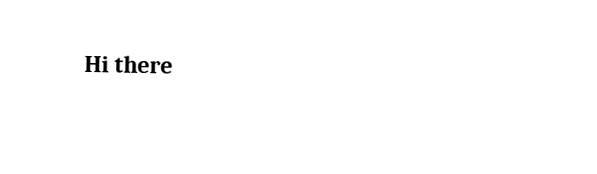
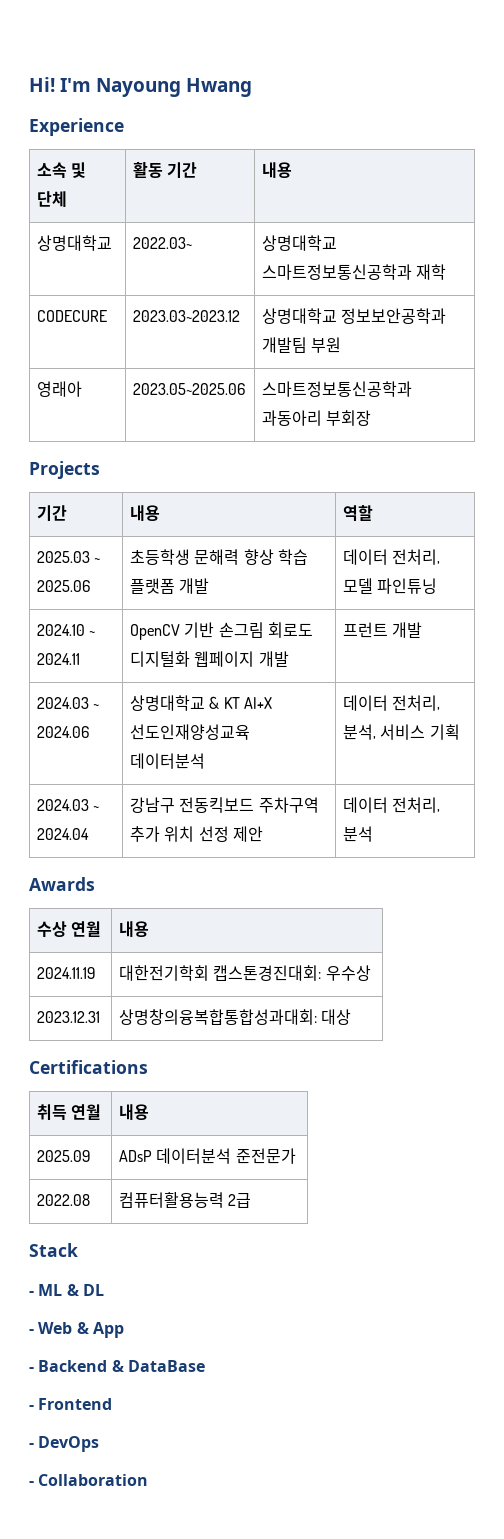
- Hi there
+ Hi! I'm Nayoung Hwang
+ Experience
+ 소속 및 단체 | 활동 기간 | 내용
+ 상명대학교 | 2022.03~ | 상명대학교 스마트정보통신공학과 재학
+ CODECURE | 2023.03~2023.12 | 상명대학교 정보보안공학과 개발팀 부원
+ 영래아 | 2023.05~2025.06 | 스마트정보통신공학과 과동아리 부회장
+ Projects
+ 기간 | 내용 | 역할
+ 2025.03 ~ 2025.06 | 초등학생 문해력 향상 학습 플랫폼 개발 | 데이터 전처리, 모델 파인튜닝
+ 2024.10 ~ 2024.11 | OpenCV 기반 손그림 회로도 디지털화 웹페이지 개발 | 프런트 개발
+ 2024.03 ~ 2024.06 | 상명대학교 & KT AI+X 선도인재양성교육 데이터분석 | 데이터 전처리, 분석, 서비스 기획
+ 2024.03 ~ 2024.04 | 강남구 전동킥보드 주차구역 추가 위치 선정 제안 | 데이터 전처리, 분석
+ Awards
+ 수상 연월 | 내용
+ 2024.11.19 | 대한전기학회 캡스톤경진대회: 우수상
+ 2023.12.31 | 상명창의융복합통합성과대회: 대상
+ Certifications
+ 취득 연월 | 내용
+ 2025.09 | ADsP 데이터분석 준전문가
+ 2022.08 | 컴퓨터활용능력 2급
+ Stack
+ - ML & DL
+ - Web & App
+ - Backend & DataBase
+ - Frontend
+ - DevOps
+ - Collaboration

